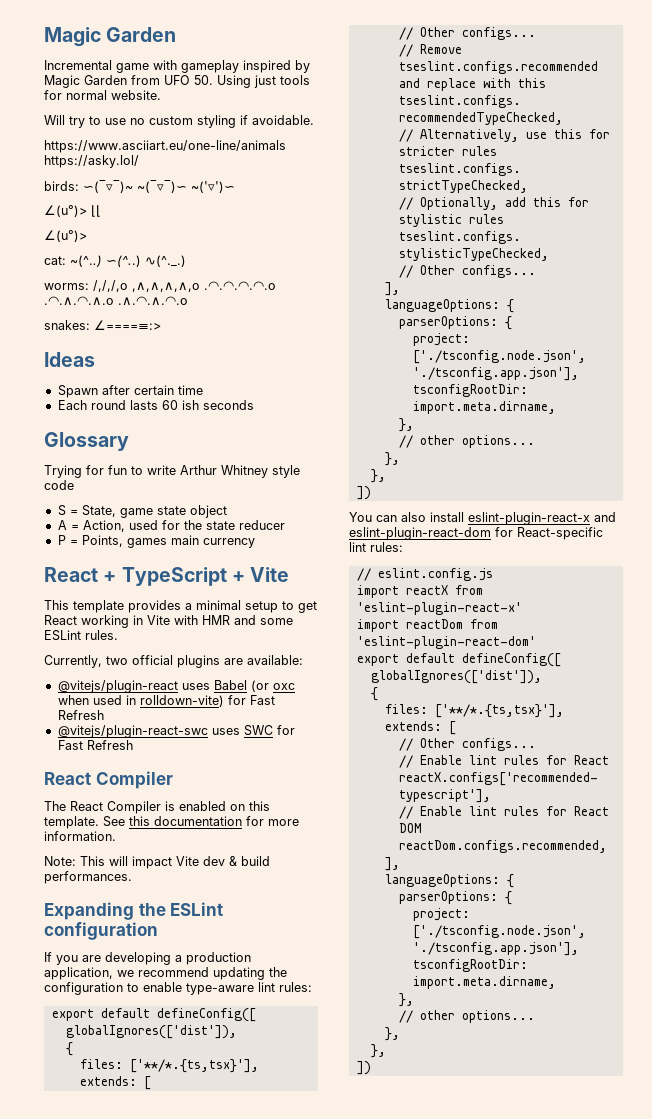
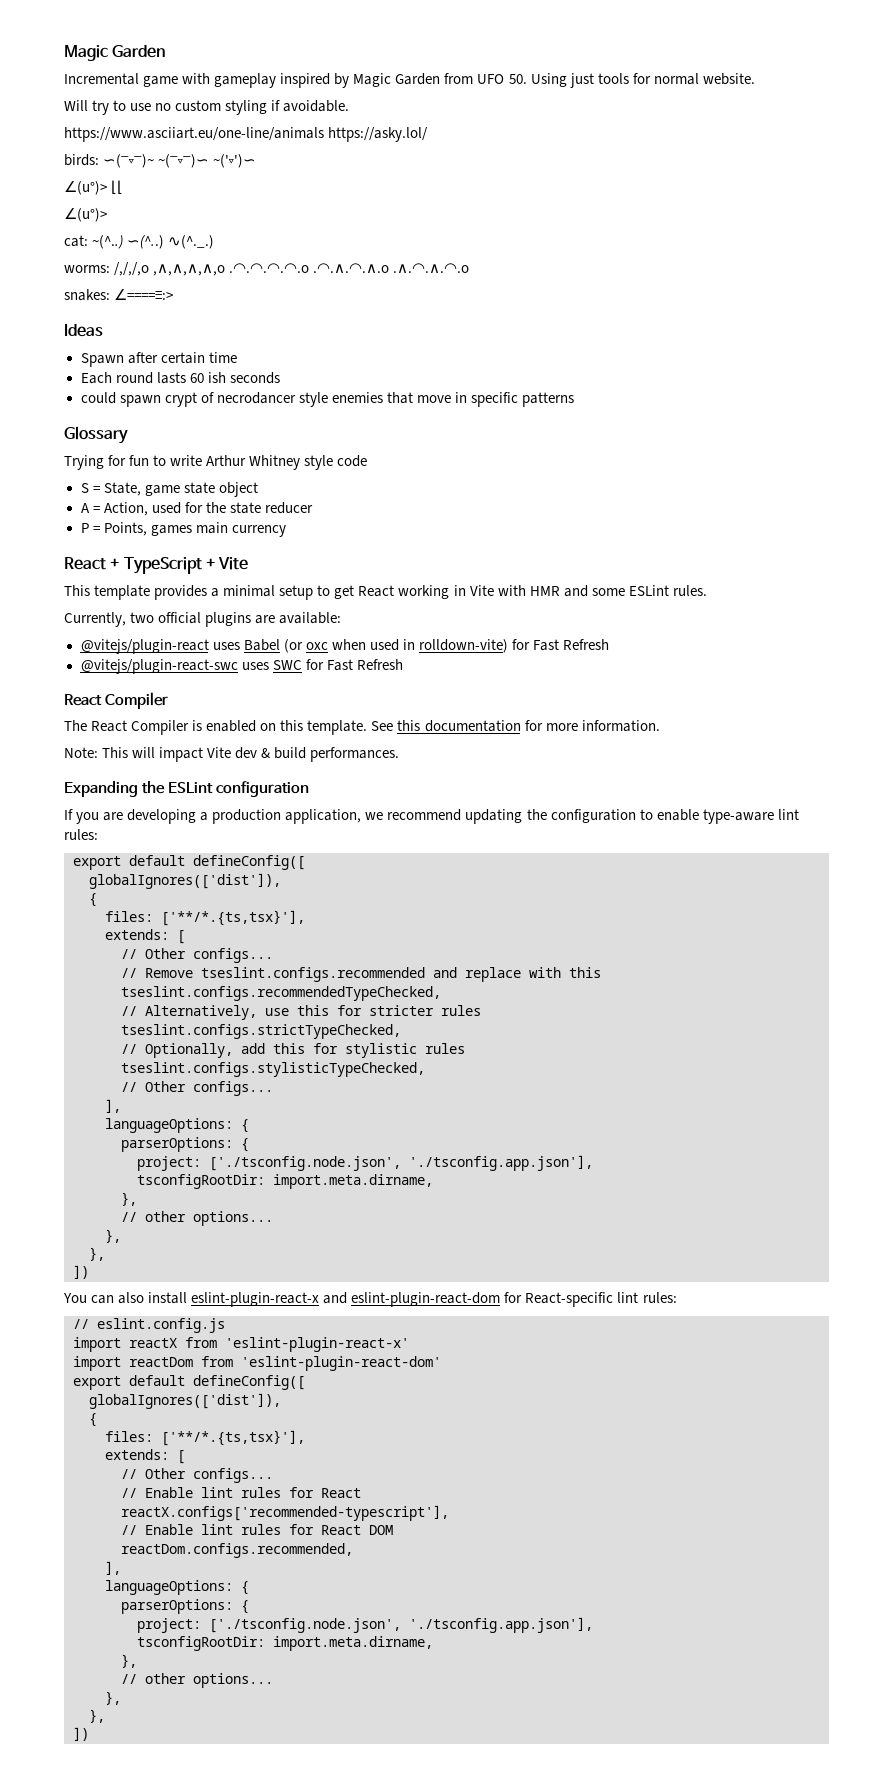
+ could spawn crypt of necrodancer style enemies that move in specific patterns

